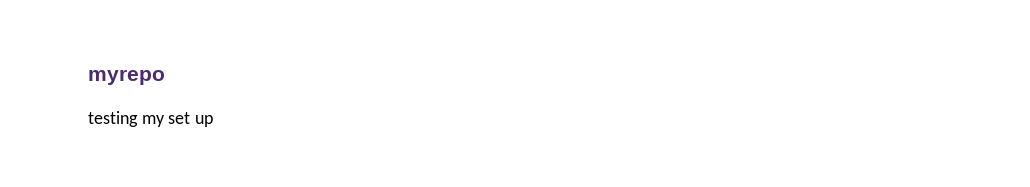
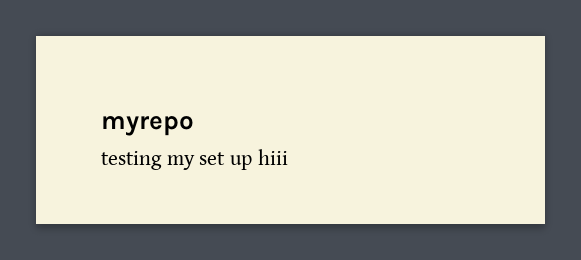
- testing my set up
+ testing my set up hiii

